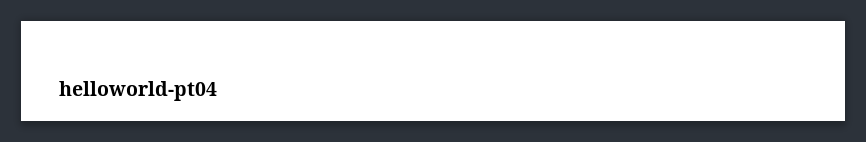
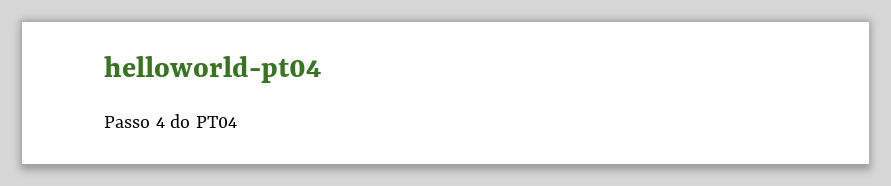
+ Passo 4 do PT04

